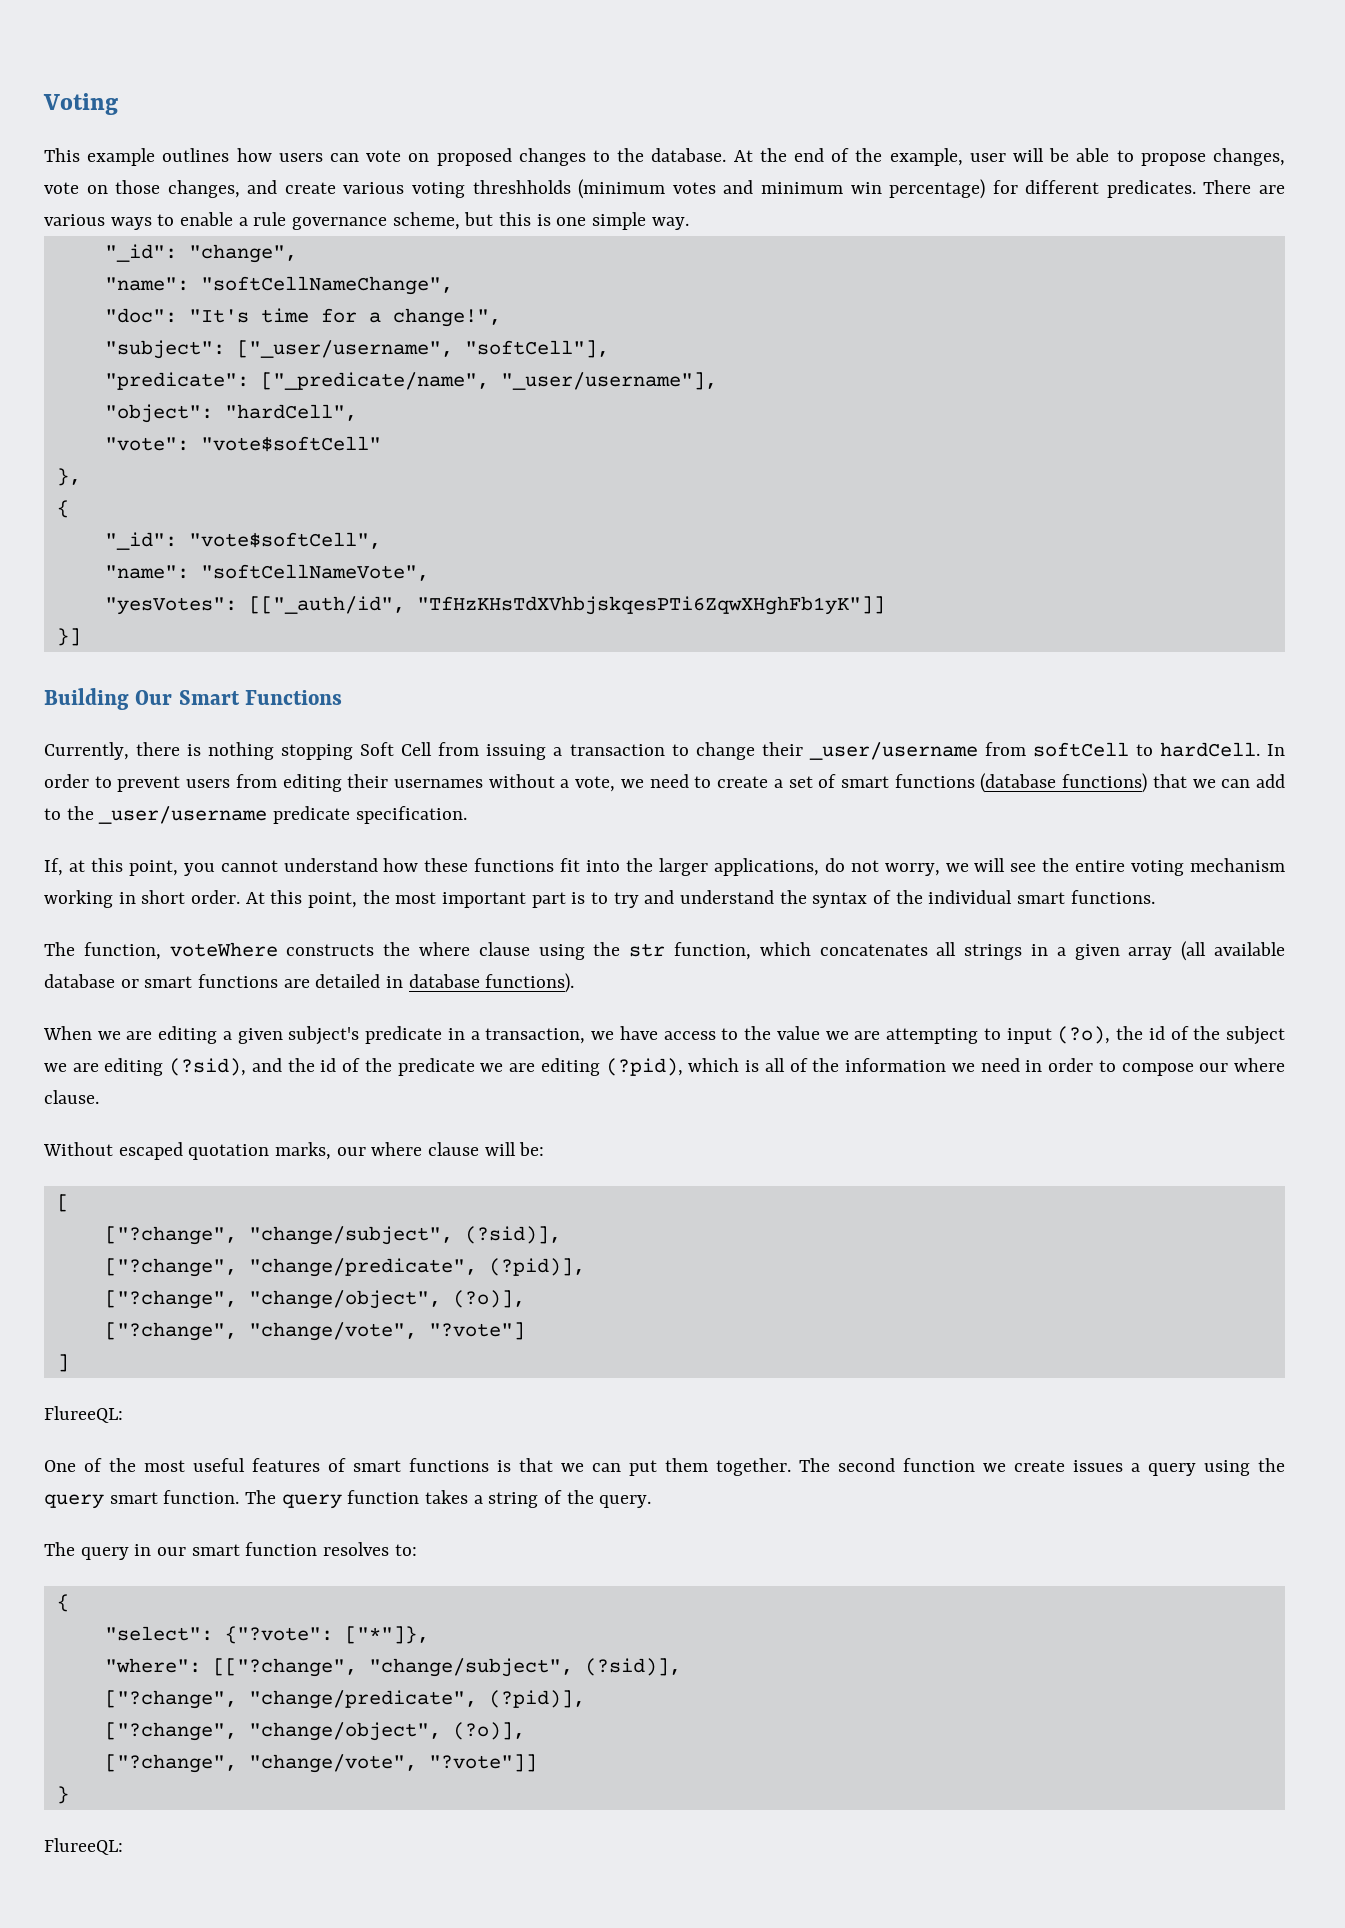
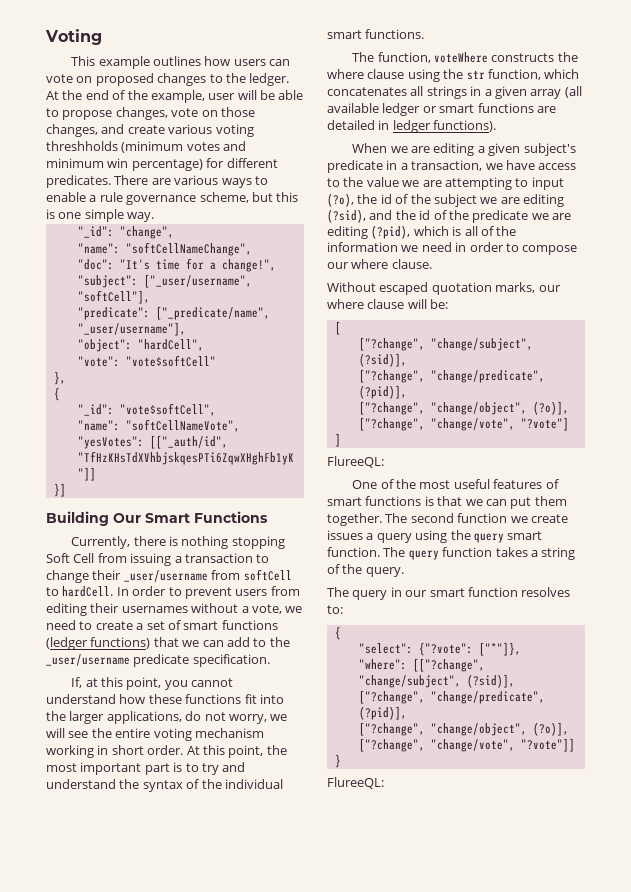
- This example outlines how users can vote on proposed changes to the database.
+ This example outlines how users can vote on proposed changes to the ledger.
- In order to prevent users from editing their usernames without a vote, we need to create a set of smart functions (database functions) that we can add to the _user/username predicate specification.
+ In order to prevent users from editing their usernames without a vote, we need to create a set of smart functions (ledger functions) that we can add to the _user/username predicate specification.
- The function, voteWhere constructs the where clause using the str function, which concatenates all strings in a given array (all available database or smart functions are detailed in database functions).
+ The function, voteWhere constructs the where clause using the str function, which concatenates all strings in a given array (all available ledger or smart functions are detailed in ledger functions).

